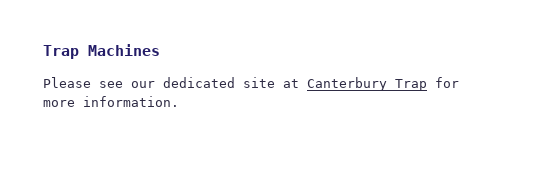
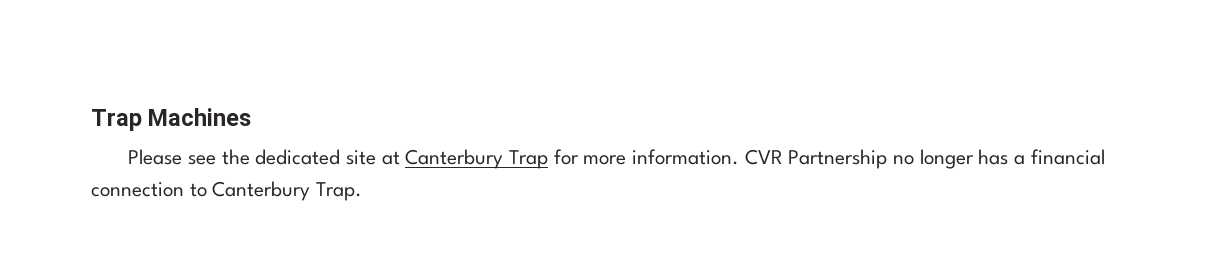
- Please see our dedicated site at Canterbury Trap for more information.
+ Please see the dedicated site at Canterbury Trap for more information.
+ CVR Partnership no longer has a financial connection to Canterbury Trap.

